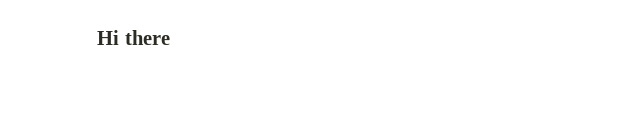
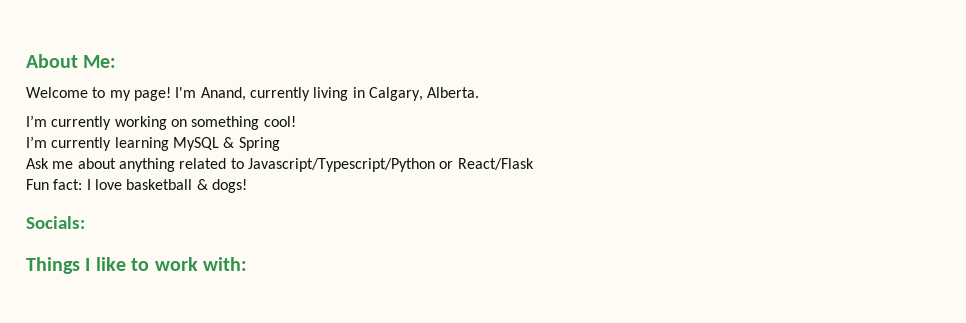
- Hi there
+ About Me:
+ Welcome to my page! I'm Anand, currently living in Calgary, Alberta.
+ I’m currently working on something cool!
+ I’m currently learning MySQL & Spring
+ Ask me about anything related to Javascript/Typescript/Python or React/Flask
+ Fun fact: I love basketball & dogs!
+ Socials:
+ Things I like to work with:

